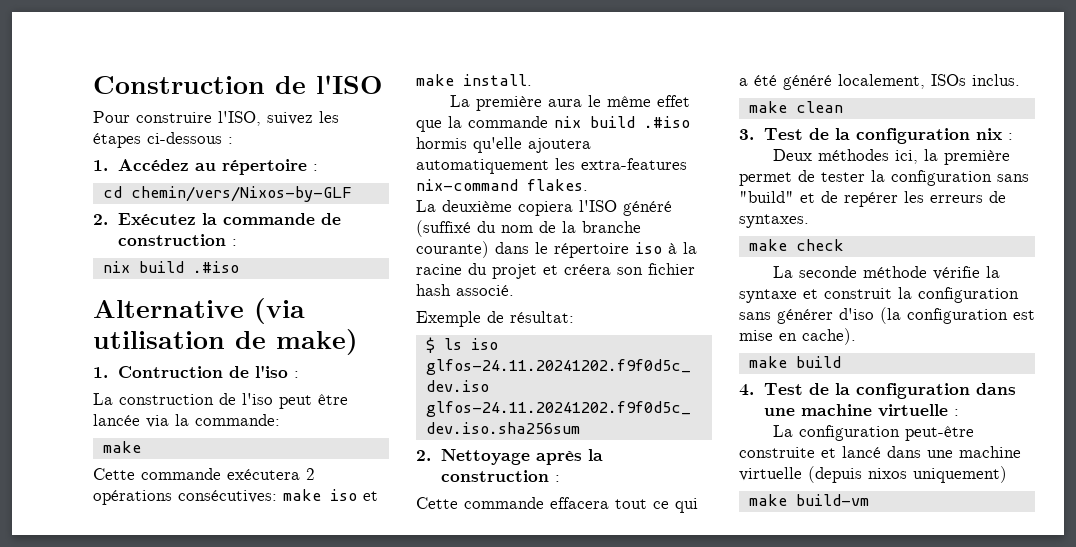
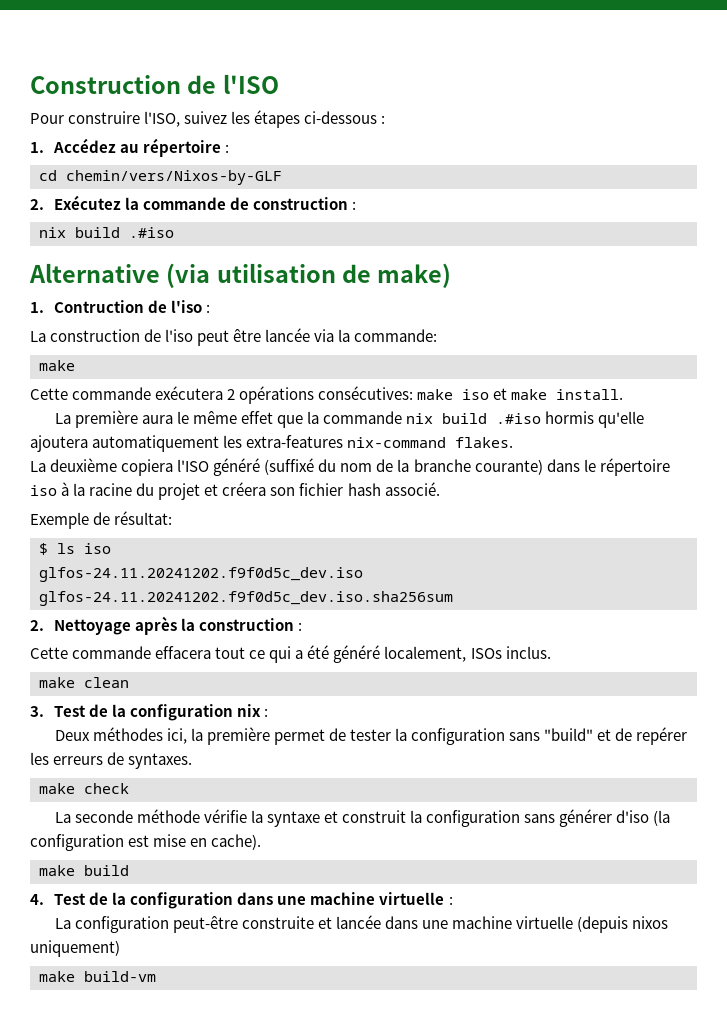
- La configuration peut-être construite et lancé dans une machine virtuelle (depuis nixos uniquement)
+ La configuration peut-être construite et lancée dans une machine virtuelle (depuis nixos uniquement)

